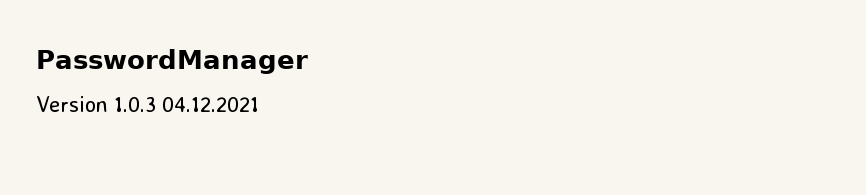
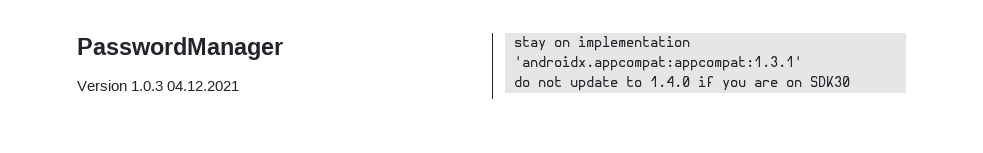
+ stay on implementation 'androidx.appcompat:appcompat:1.3.1'
+ do not update to 1.4.0 if you are on SDK30

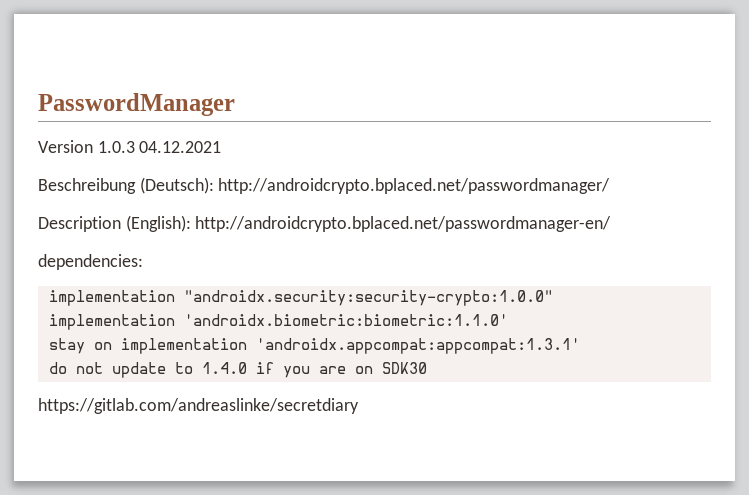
+ Beschreibung (Deutsch): http://androidcrypto.bplaced.net/passwordmanager/
+ Description (English): http://androidcrypto.bplaced.net/passwordmanager-en/
+ dependencies:
+ implementation "androidx.security:security-crypto:1.0.0"
+ implementation 'androidx.biometric:biometric:1.1.0'
+ https://gitlab.com/andreaslinke/secretdiary

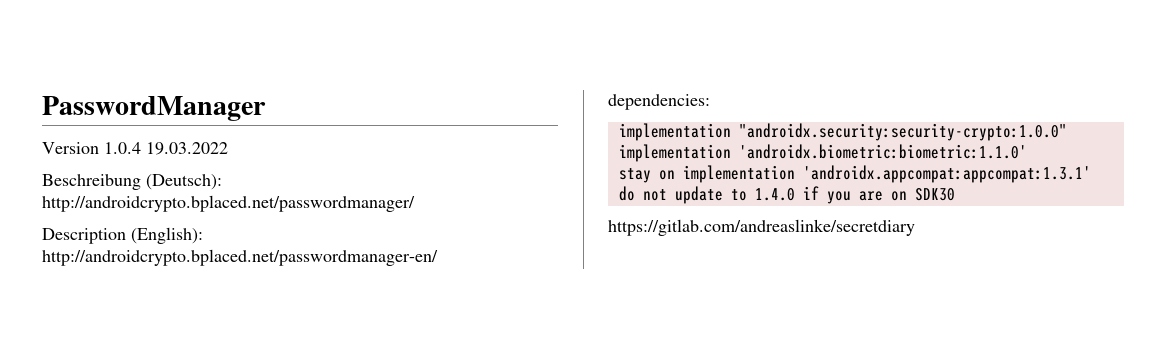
- Version 1.0.3 04.12.2021
+ Version 1.0.4 19.03.2022

